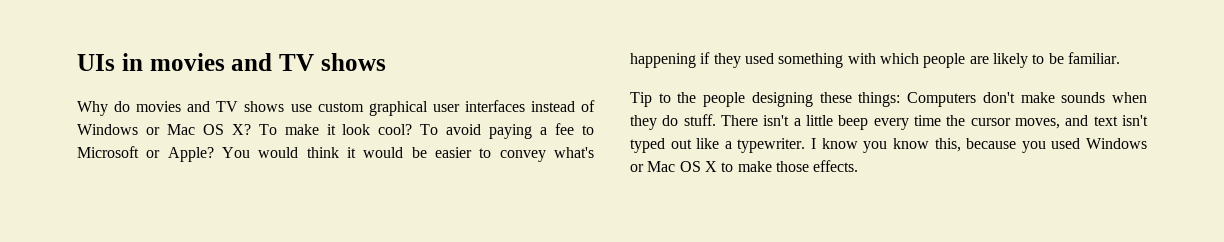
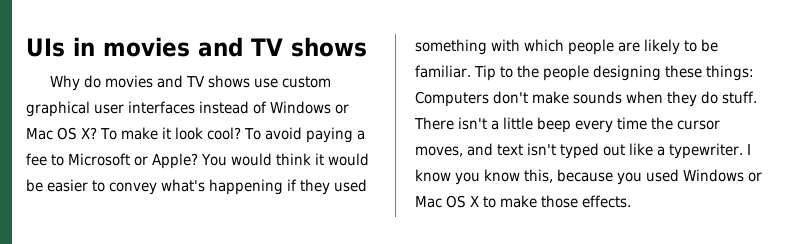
- You would think it would be easier to convey what's happening if they used something with which people are likely to be familiar.
- Tip to the people designing these things: Computers don't make sounds when they do stuff.
+ You would think it would be easier to convey what's happening if they used something with which people are likely to be familiar. Tip to the people designing these things: Computers don't make sounds when they do stuff.

